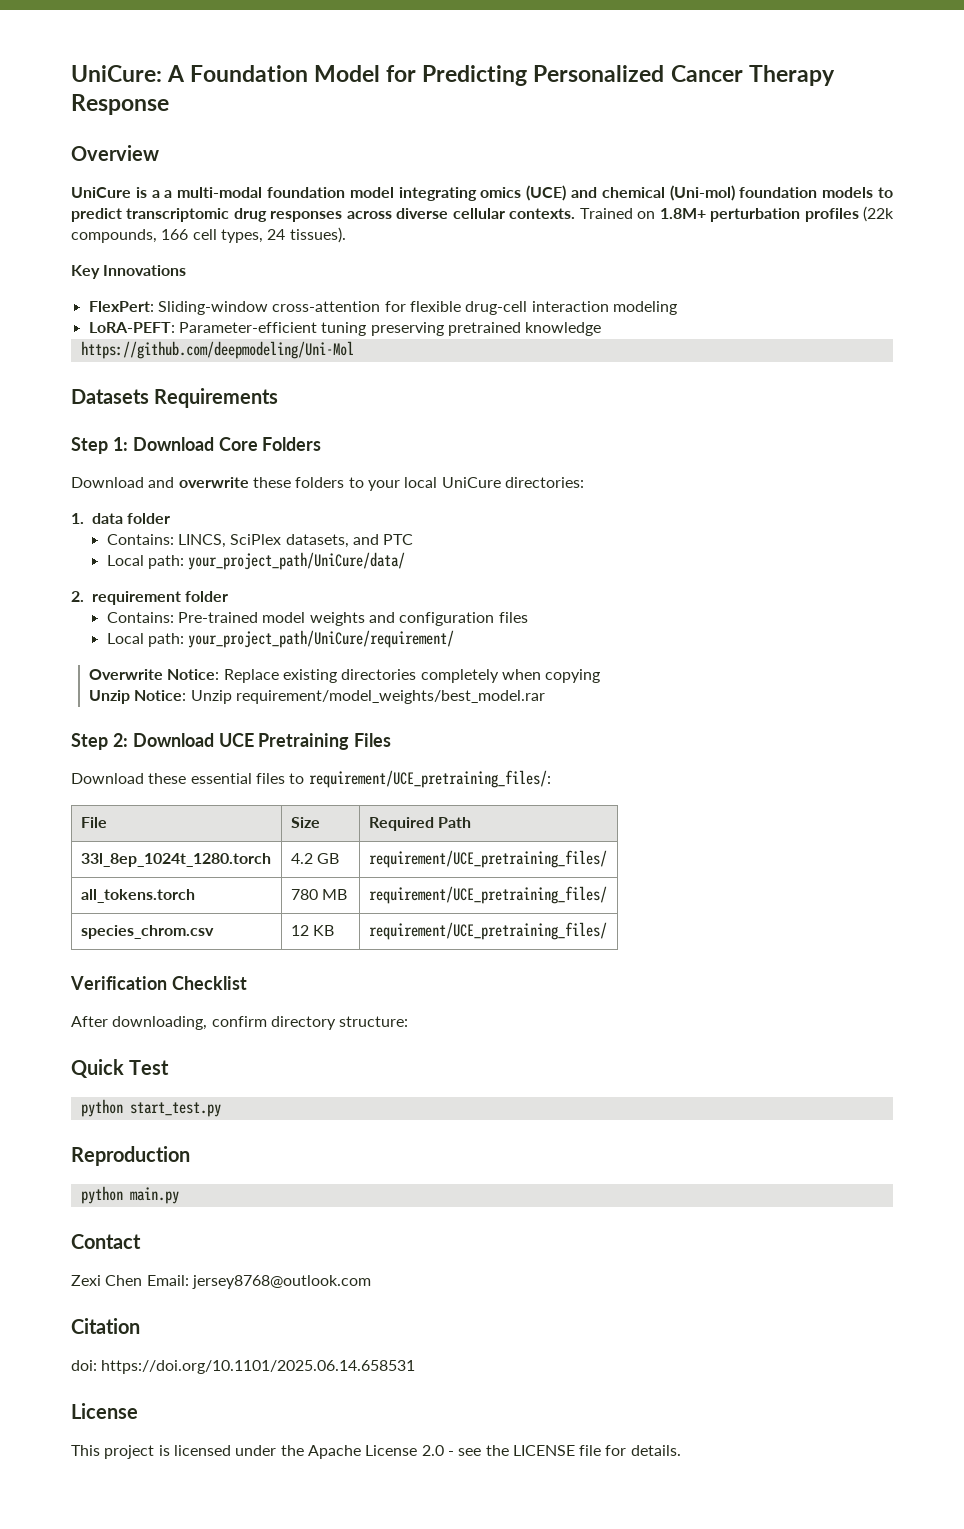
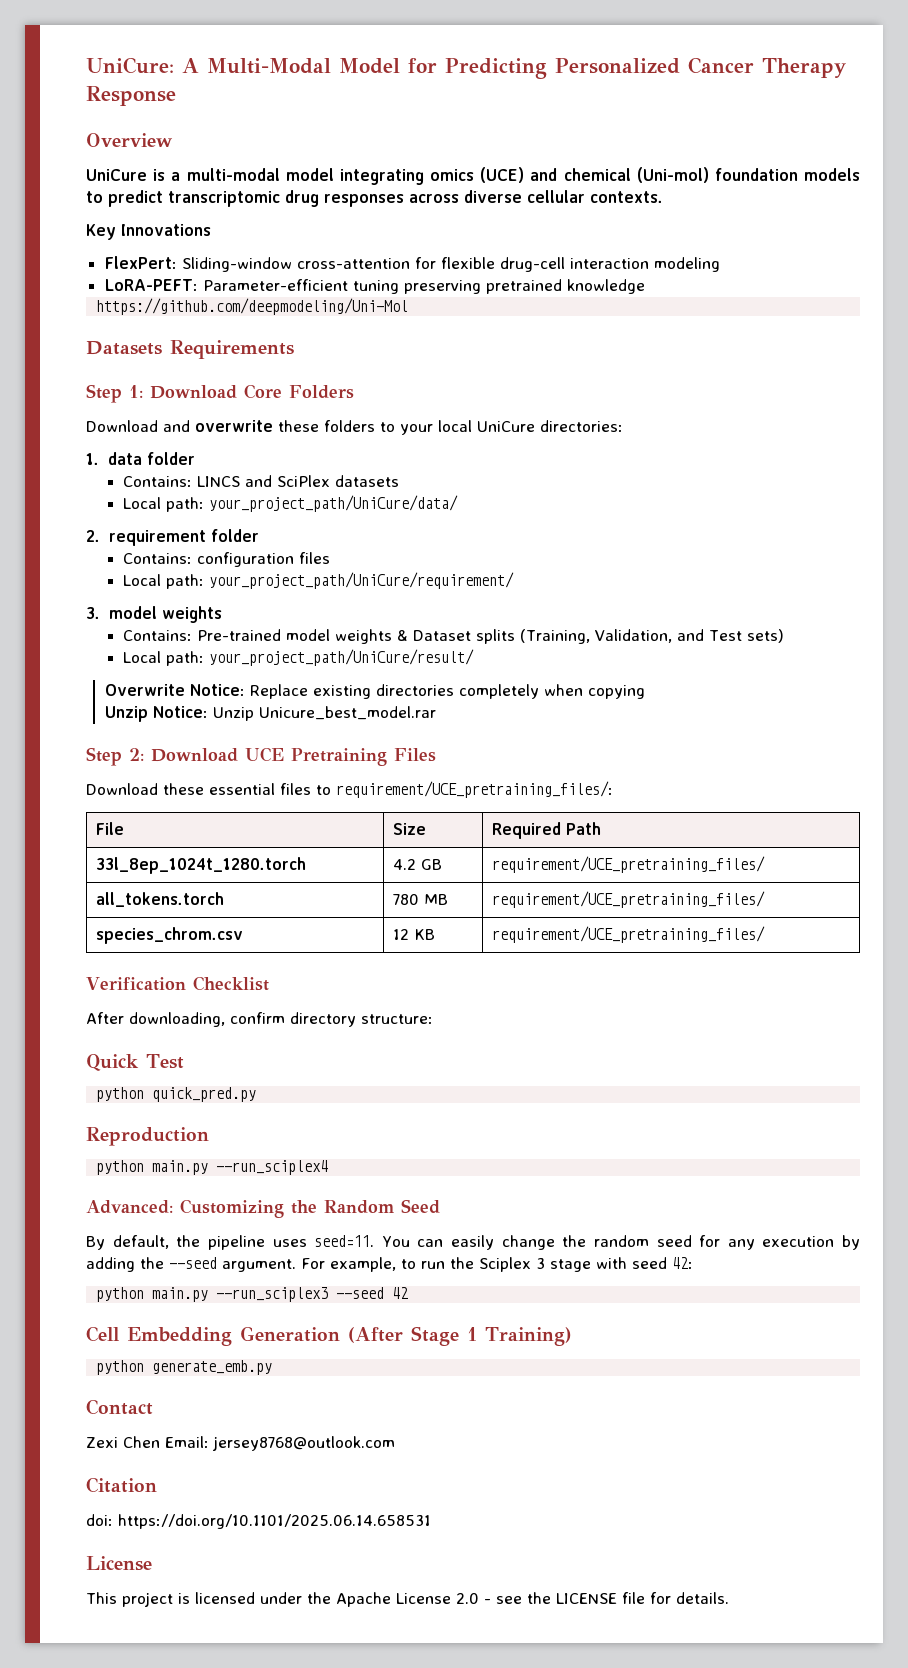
- UniCure: A Foundation Model for Predicting Personalized Cancer Therapy Response
+ UniCure: A Multi-Modal Model for Predicting Personalized Cancer Therapy Response
- UniCure is a a multi-modal foundation model integrating omics (UCE) and chemical (Uni-mol) foundation models to predict transcriptomic drug responses across diverse cellular contexts. Trained on 1.8M+ perturbation profiles (22k compounds, 166 cell types, 24 tissues).
+ UniCure is a multi-modal model integrating omics (UCE) and chemical (Uni-mol) foundation models to predict transcriptomic drug responses across diverse cellular contexts.
- Contains: LINCS, SciPlex datasets, and PTC
+ Contains: LINCS and SciPlex datasets
- Contains: Pre-trained model weights and configuration files
+ Contains: configuration files
+ 3. model weights
+ Contains: Pre-trained model weights & Dataset splits (Training, Validation, and Test sets)
+ Local path: your_project_path/UniCure/result/
- Unzip Notice: Unzip requirement/model_weights/best_model.rar
+ Unzip Notice: Unzip Unicure_best_model.rar
- python start_test.py
+ python quick_pred.py
- python main.py
+ python main.py --run_sciplex4
+ Advanced: Customizing the Random Seed
+ By default, the pipeline uses seed=11. You can easily change the random seed for any execution by adding the --seed argument. For example, to run the Sciplex 3 stage with seed 42:
+ python main.py --run_sciplex3 --seed 42
+ Cell Embedding Generation (After Stage 1 Training)
+ python generate_emb.py

